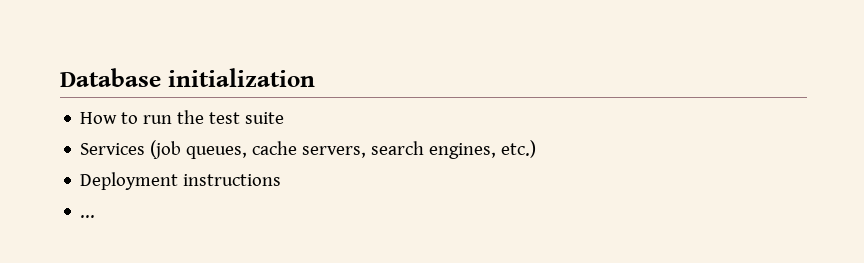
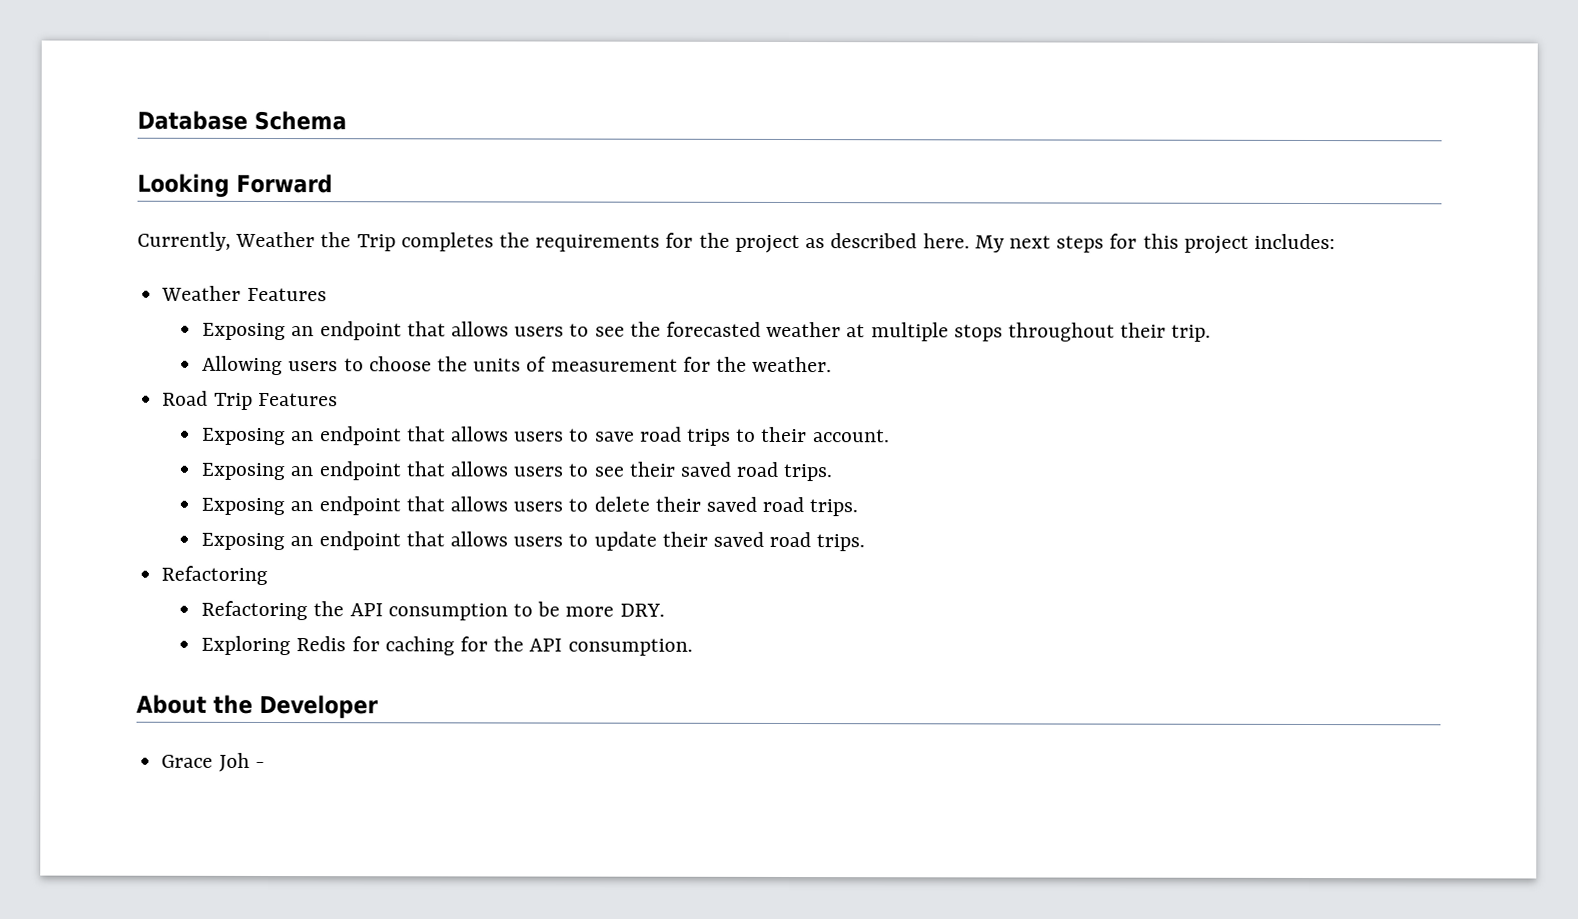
- Database initialization
- How to run the test suite
- Services (job queues, cache servers, search engines, etc.)
- Deployment instructions
- ...
+ Database Schema
+ Looking Forward
+ Currently, Weather the Trip completes the requirements for the project as described here. My next steps for this project includes:
+ Weather Features
+ Exposing an endpoint that allows users to see the forecasted weather at multiple stops throughout their trip.
+ Allowing users to choose the units of measurement for the weather.
+ Road Trip Features
+ Exposing an endpoint that allows users to save road trips to their account.
+ Exposing an endpoint that allows users to see their saved road trips.
+ Exposing an endpoint that allows users to delete their saved road trips.
+ Exposing an endpoint that allows users to update their saved road trips.
+ Refactoring
+ Refactoring the API consumption to be more DRY.
+ Exploring Redis for caching for the API consumption.
+ About the Developer
+ Grace Joh -

